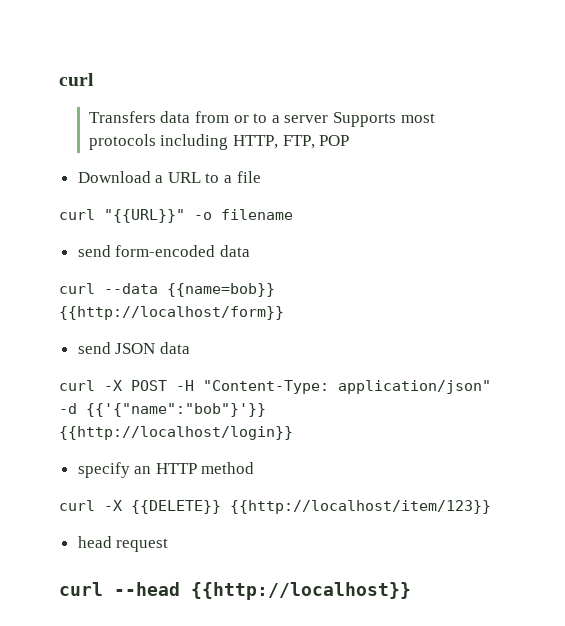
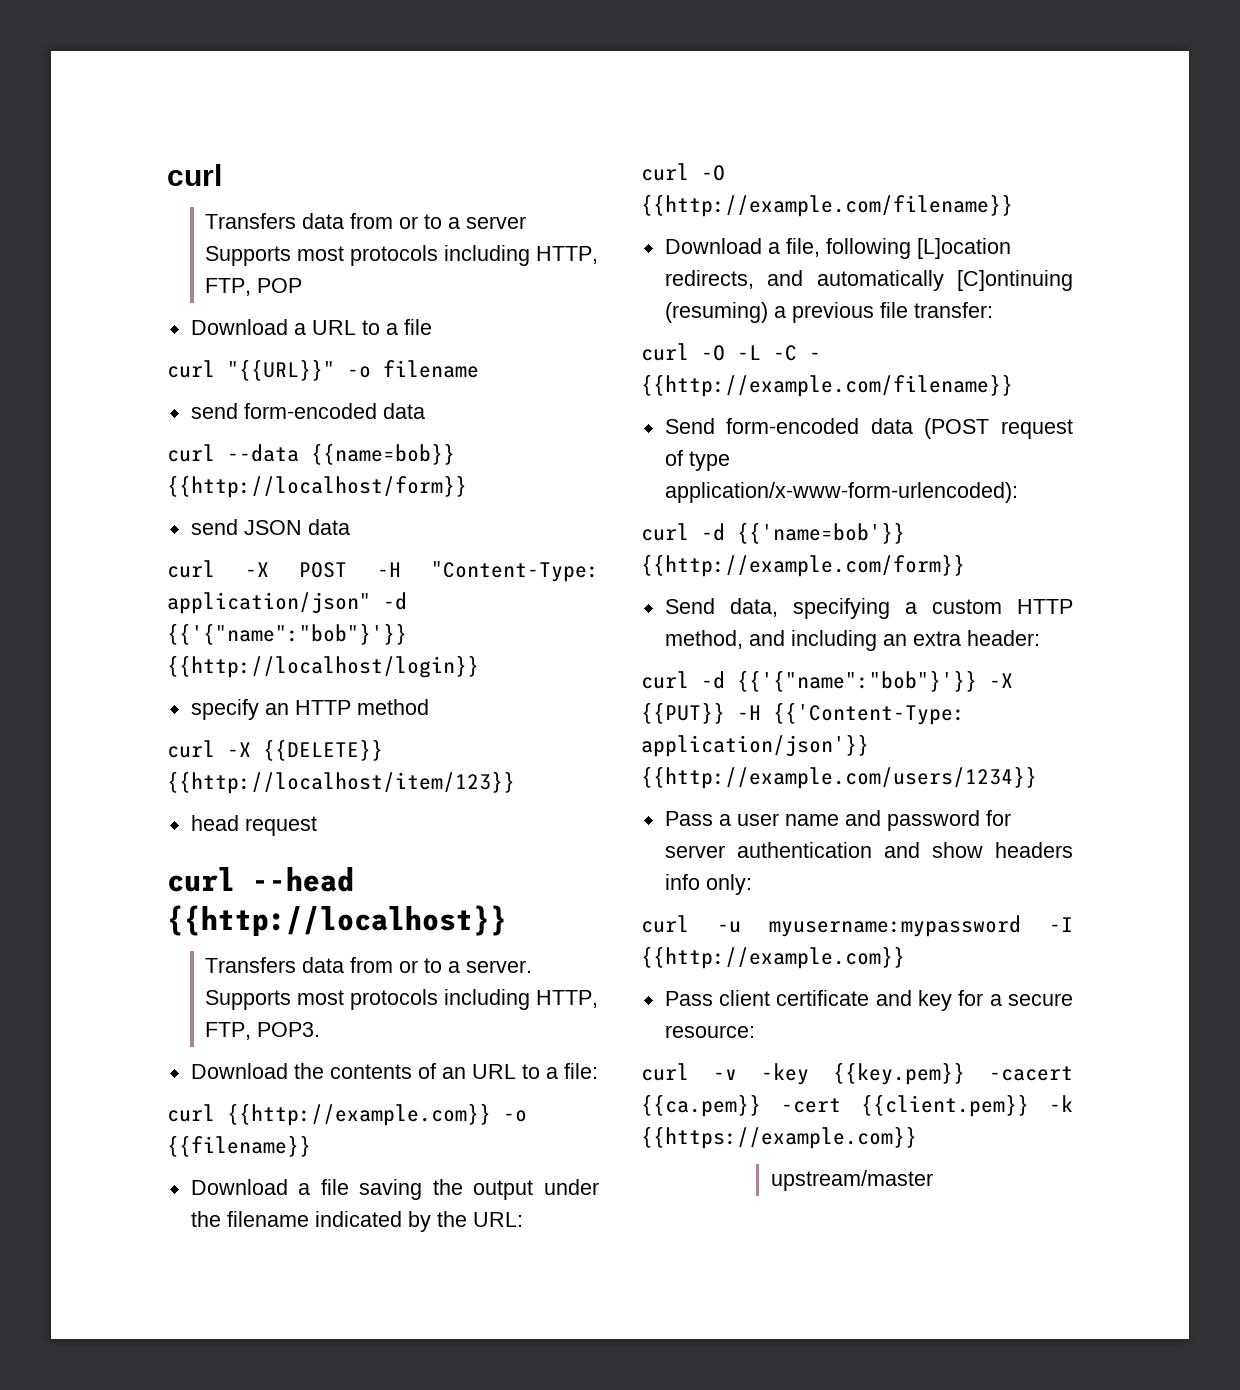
+ Transfers data from or to a server. Supports most protocols including HTTP, FTP, POP3.
+ Download the contents of an URL to a file:
+ curl {{http://example.com}} -o {{filename}}
+ Download a file saving the output under the filename indicated by the URL:
+ curl -O {{http://example.com/filename}}
+ Download a file, following [L]ocation redirects, and automatically [C]ontinuing (resuming) a previous file transfer:
+ curl -O -L -C - {{http://example.com/filename}}
+ Send form-encoded data (POST request of type application/x-www-form-urlencoded):
+ curl -d {{'name=bob'}} {{http://example.com/form}}
+ Send data, specifying a custom HTTP method, and including an extra header:
+ curl -d {{'{"name":"bob"}'}} -X {{PUT}} -H {{'Content-Type: application/json'}} {{http://example.com/users/1234}}
+ Pass a user name and password for server authentication and show headers info only:
+ curl -u myusername:mypassword -I {{http://example.com}}
+ Pass client certificate and key for a secure resource:
+ curl -v -key {{key.pem}} -cacert {{ca.pem}} -cert {{client.pem}} -k {{https://example.com}}
+ upstream/master

